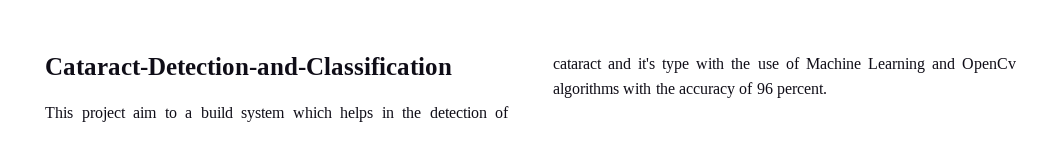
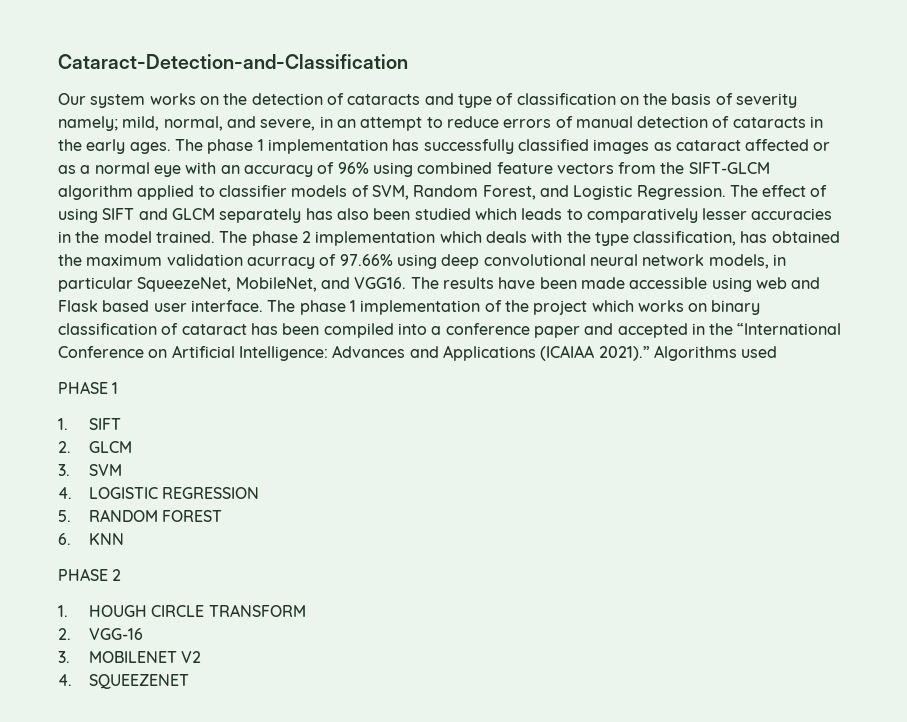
- This project aim to a build system which helps in the detection of cataract and it's type with the use of Machine Learning and OpenCv algorithms with the accuracy of 96 percent.
+ Our system works on the detection of cataracts and type of classification on the basis of severity namely; mild, normal, and severe, in an attempt to reduce errors of manual detection of cataracts in the early ages. The phase 1 implementation has successfully classified images as cataract affected or as a normal eye with an accuracy of 96% using combined feature vectors from the SIFT-GLCM algorithm applied to classifier models of SVM, Random Forest, and Logistic Regression. The effect of using SIFT and GLCM separately has also been studied which leads to comparatively lesser accuracies in the model trained. The phase 2 implementation which deals with the type classification, has obtained the maximum validation acurracy of 97.66% using deep convolutional neural network models, in particular SqueezeNet, MobileNet, and VGG16. The results have been made accessible using web and Flask based user interface. The phase 1 implementation of the project which works on binary classification of cataract has been compiled into a conference paper and accepted in the “International Conference on Artificial Intelligence: Advances and Applications (ICAIAA 2021).” Algorithms used
+ PHASE 1
+ 1. SIFT
+ 2. GLCM
+ 3. SVM
+ 4. LOGISTIC REGRESSION
+ 5. RANDOM FOREST
+ 6. KNN
+ PHASE 2
+ 1. HOUGH CIRCLE TRANSFORM
+ 2. VGG-16
+ 3. MOBILENET V2
+ 4. SQUEEZENET

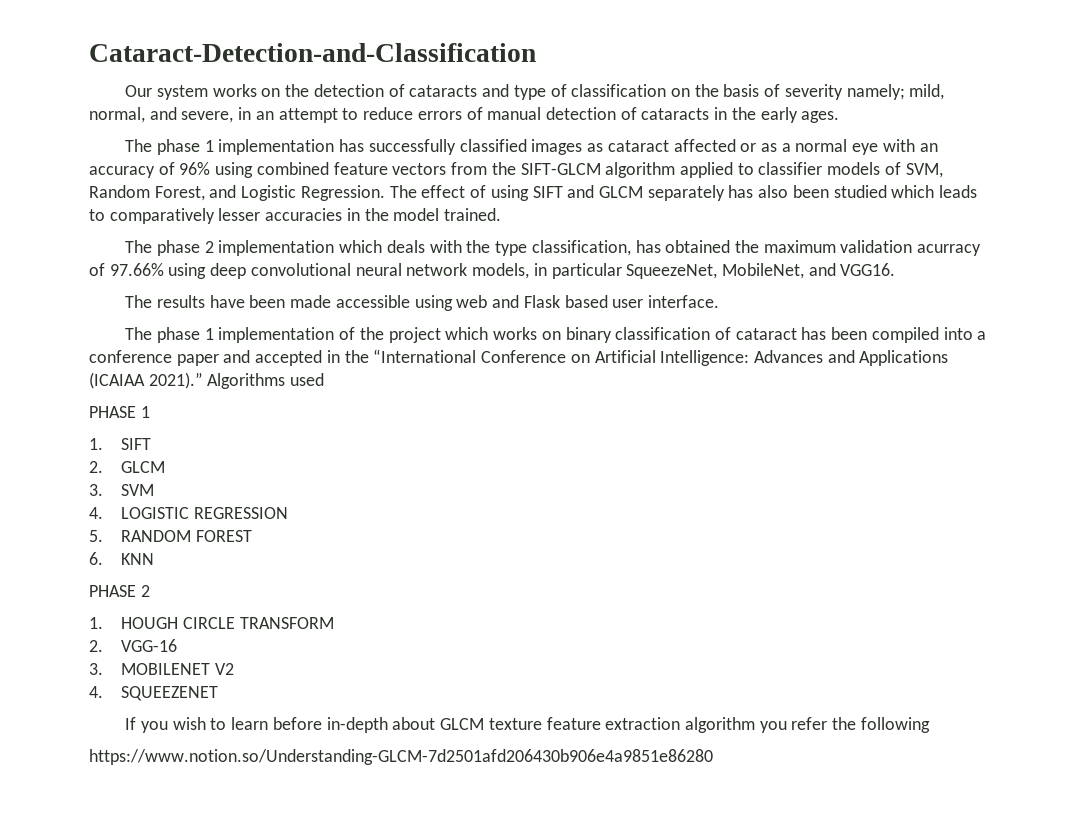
- mild, normal, and severe, in an attempt to reduce errors of manual detection of cataracts in the early ages. The phase 1 implementation has successfully classified images as cataract affected or as a normal eye with an accuracy of 96% using combined feature vectors from the SIFT-GLCM algorithm applied to classifier models of SVM, Random Forest, and Logistic Regression.
+ mild, normal, and severe, in an attempt to reduce errors of manual detection of cataracts in the early ages.
+ The phase 1 implementation has successfully classified images as cataract affected or as a normal eye with an accuracy of 96% using combined feature vectors from the SIFT-GLCM algorithm applied to classifier models of SVM, Random Forest, and Logistic Regression.
- The effect of using SIFT and GLCM separately has also been studied which leads to comparatively lesser accuracies in the model trained. The phase 2 implementation which deals with the type classification, has obtained the maximum validation acurracy of 97.66% using deep convolutional neural network models, in particular SqueezeNet, MobileNet, and VGG16. The results have been made accessible using web and Flask based user interface. The phase 1 implementation of the project which works on binary classification of cataract has been compiled into a conference paper and accepted in the “International Conference on Artificial Intelligence:
+ The effect of using SIFT and GLCM separately has also been studied which leads to comparatively lesser accuracies in the model trained.
+ The phase 2 implementation which deals with the type classification, has obtained the maximum validation acurracy of 97.66% using deep convolutional neural network models, in particular SqueezeNet, MobileNet, and VGG16.
+ The results have been made accessible using web and Flask based user interface.
+ The phase 1 implementation of the project which works on binary classification of cataract has been compiled into a conference paper and accepted in the “International Conference on Artificial Intelligence:
+ If you wish to learn before in-depth about GLCM texture feature extraction algorithm you refer the following
+ https://www.notion.so/Understanding-GLCM-7d2501afd206430b906e4a9851e86280

